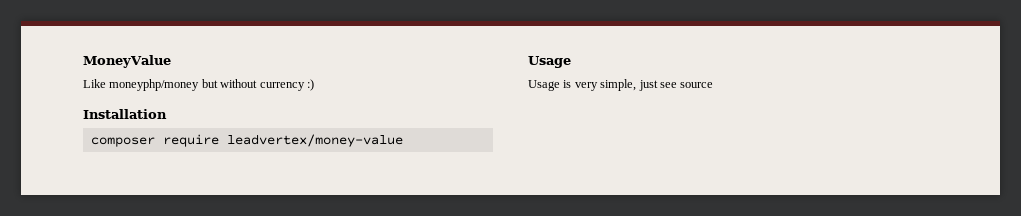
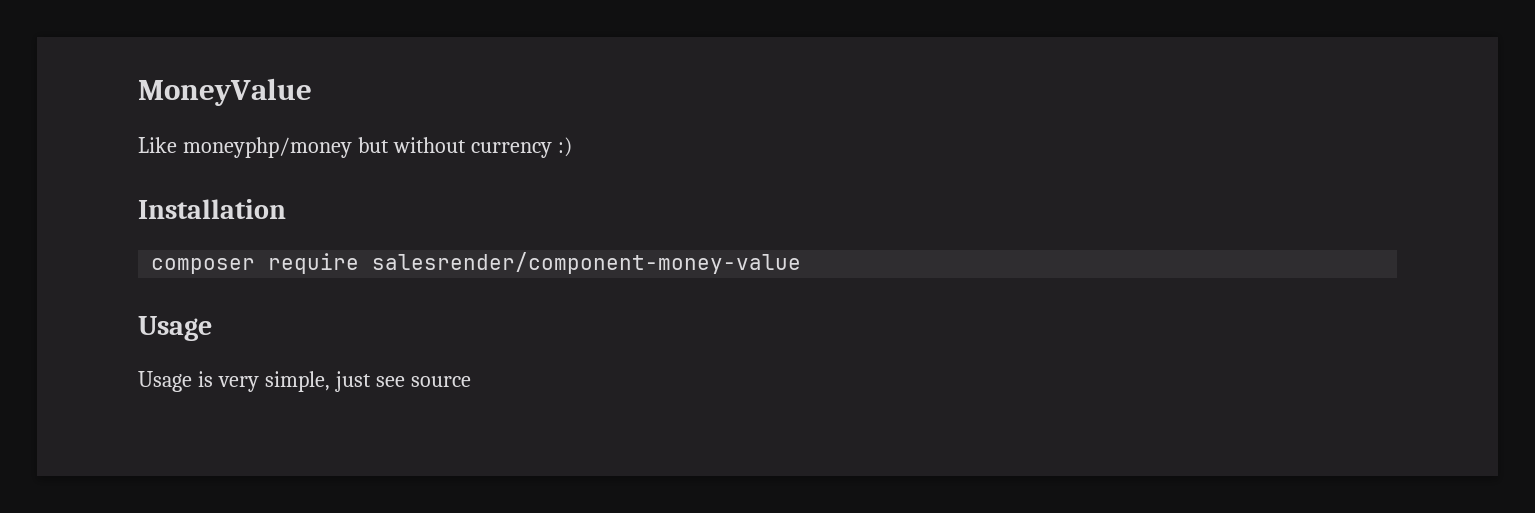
- composer require leadvertex/money-value
+ composer require salesrender/component-money-value

